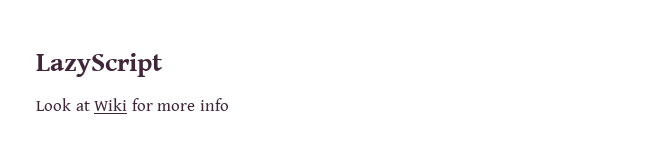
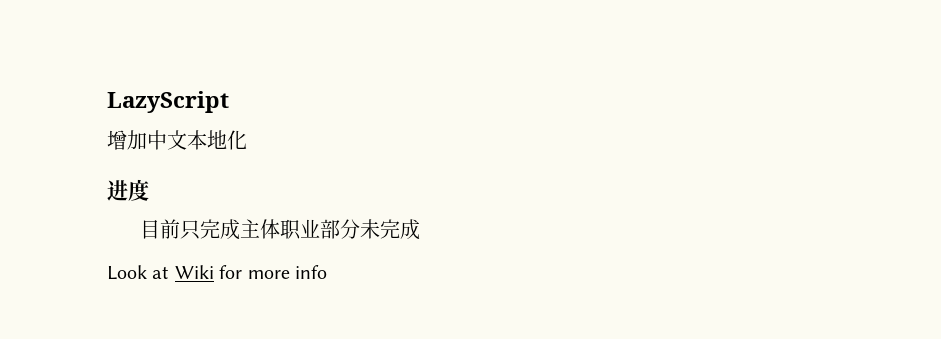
+ 增加中文本地化
+ 进度
+ 目前只完成主体职业部分未完成

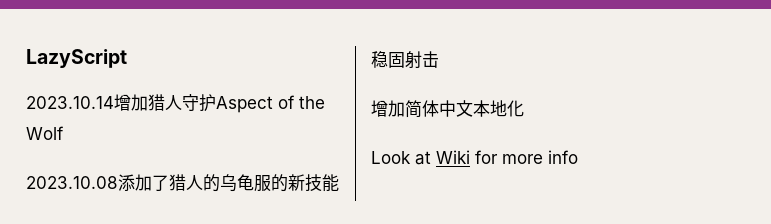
- 增加中文本地化
+ 2023.10.14增加猎人守护Aspect of the Wolf
+ 2023.10.08添加了猎人的乌龟服的新技能稳固射击
+ 增加简体中文本地化
- 进度
- 目前只完成主体职业部分未完成

